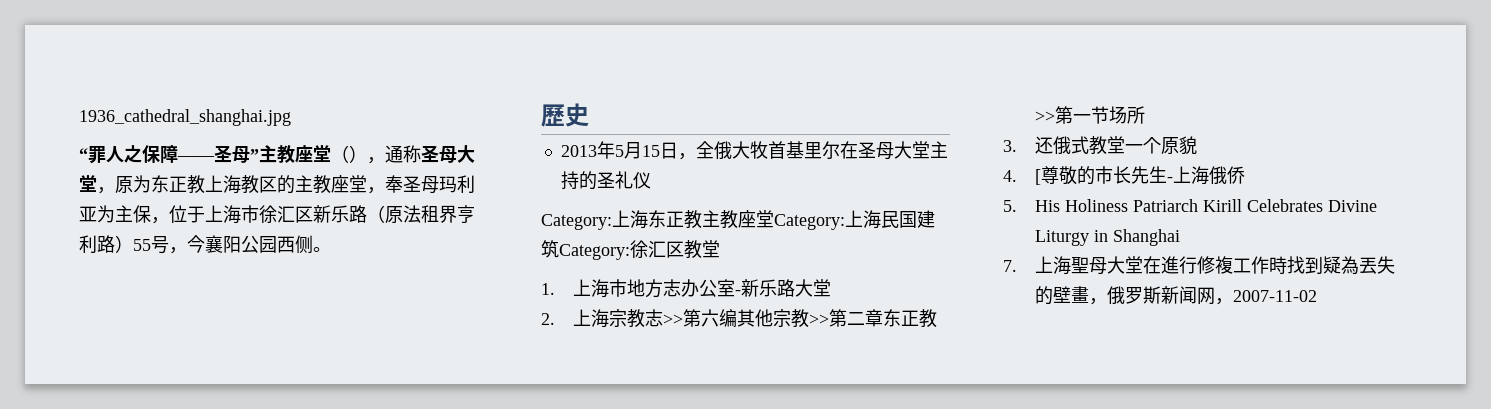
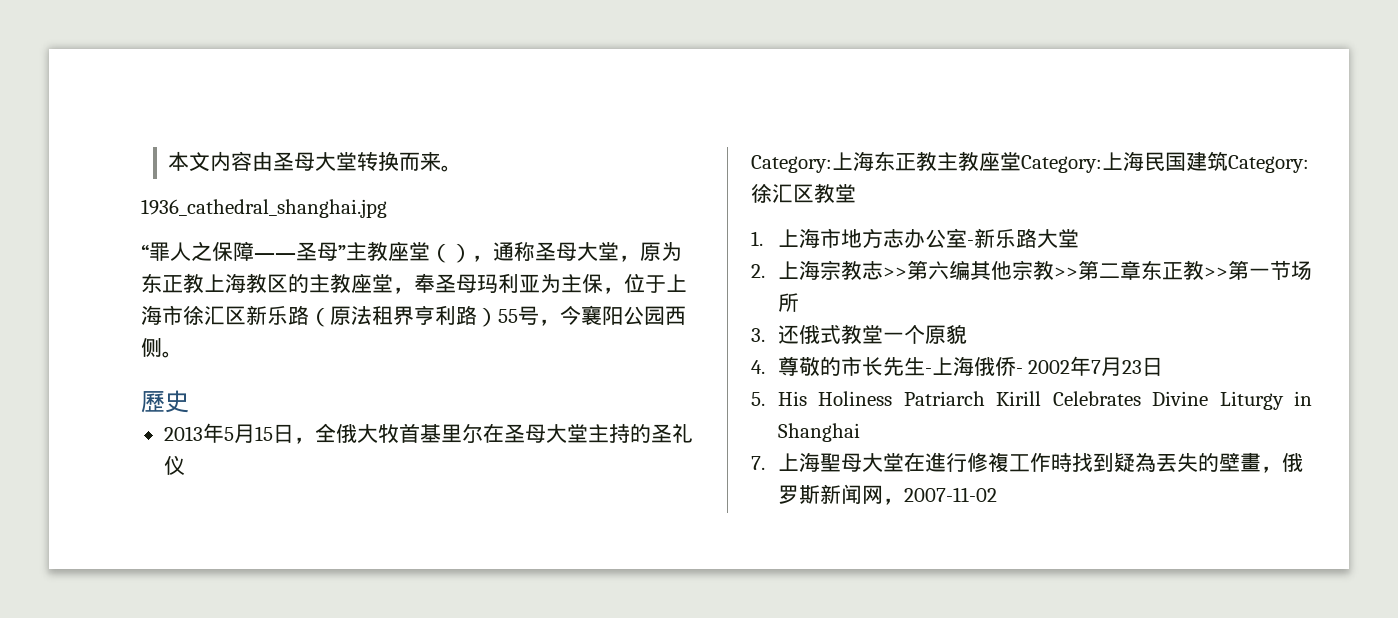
+ 本文内容由圣母大堂转换而来。
- 4. [尊敬的市长先生-上海俄侨
+ 4.尊敬的市长先生-上海俄侨- 2002年7月23日

